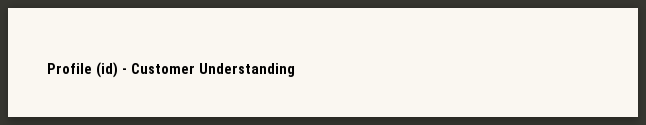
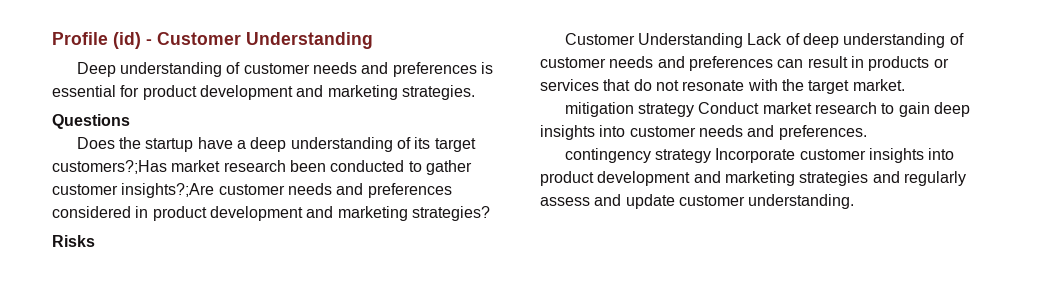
+ Deep understanding of customer needs and preferences is essential for product development and marketing strategies.
+ Questions
+ Does the startup have a deep understanding of its target customers?;Has market research been conducted to gather customer insights?;Are customer needs and preferences considered in product development and marketing strategies?
+ Risks
+ Customer Understanding Lack of deep understanding of customer needs and preferences can result in products or services that do not resonate with the target market.
+ mitigation strategy Conduct market research to gain deep insights into customer needs and preferences.
+ contingency strategy Incorporate customer insights into product development and marketing strategies and regularly assess and update customer understanding.

